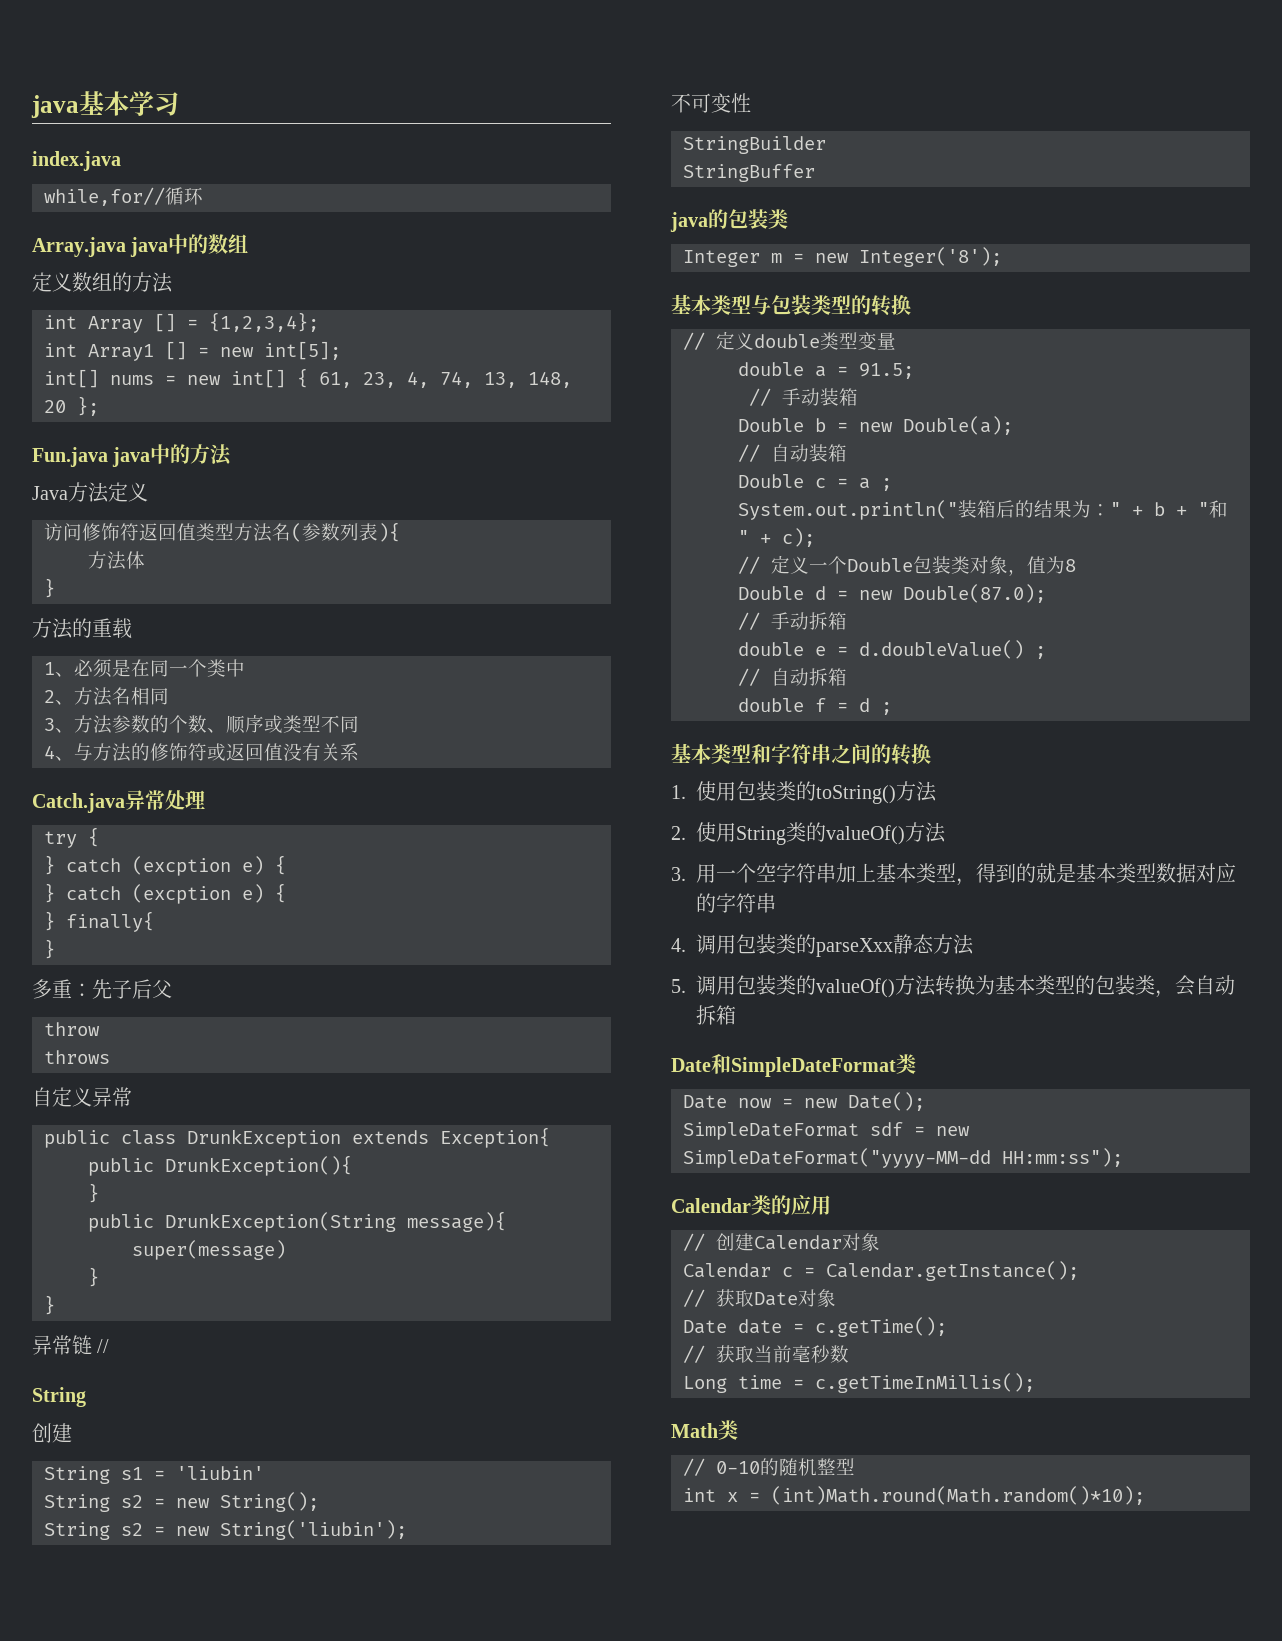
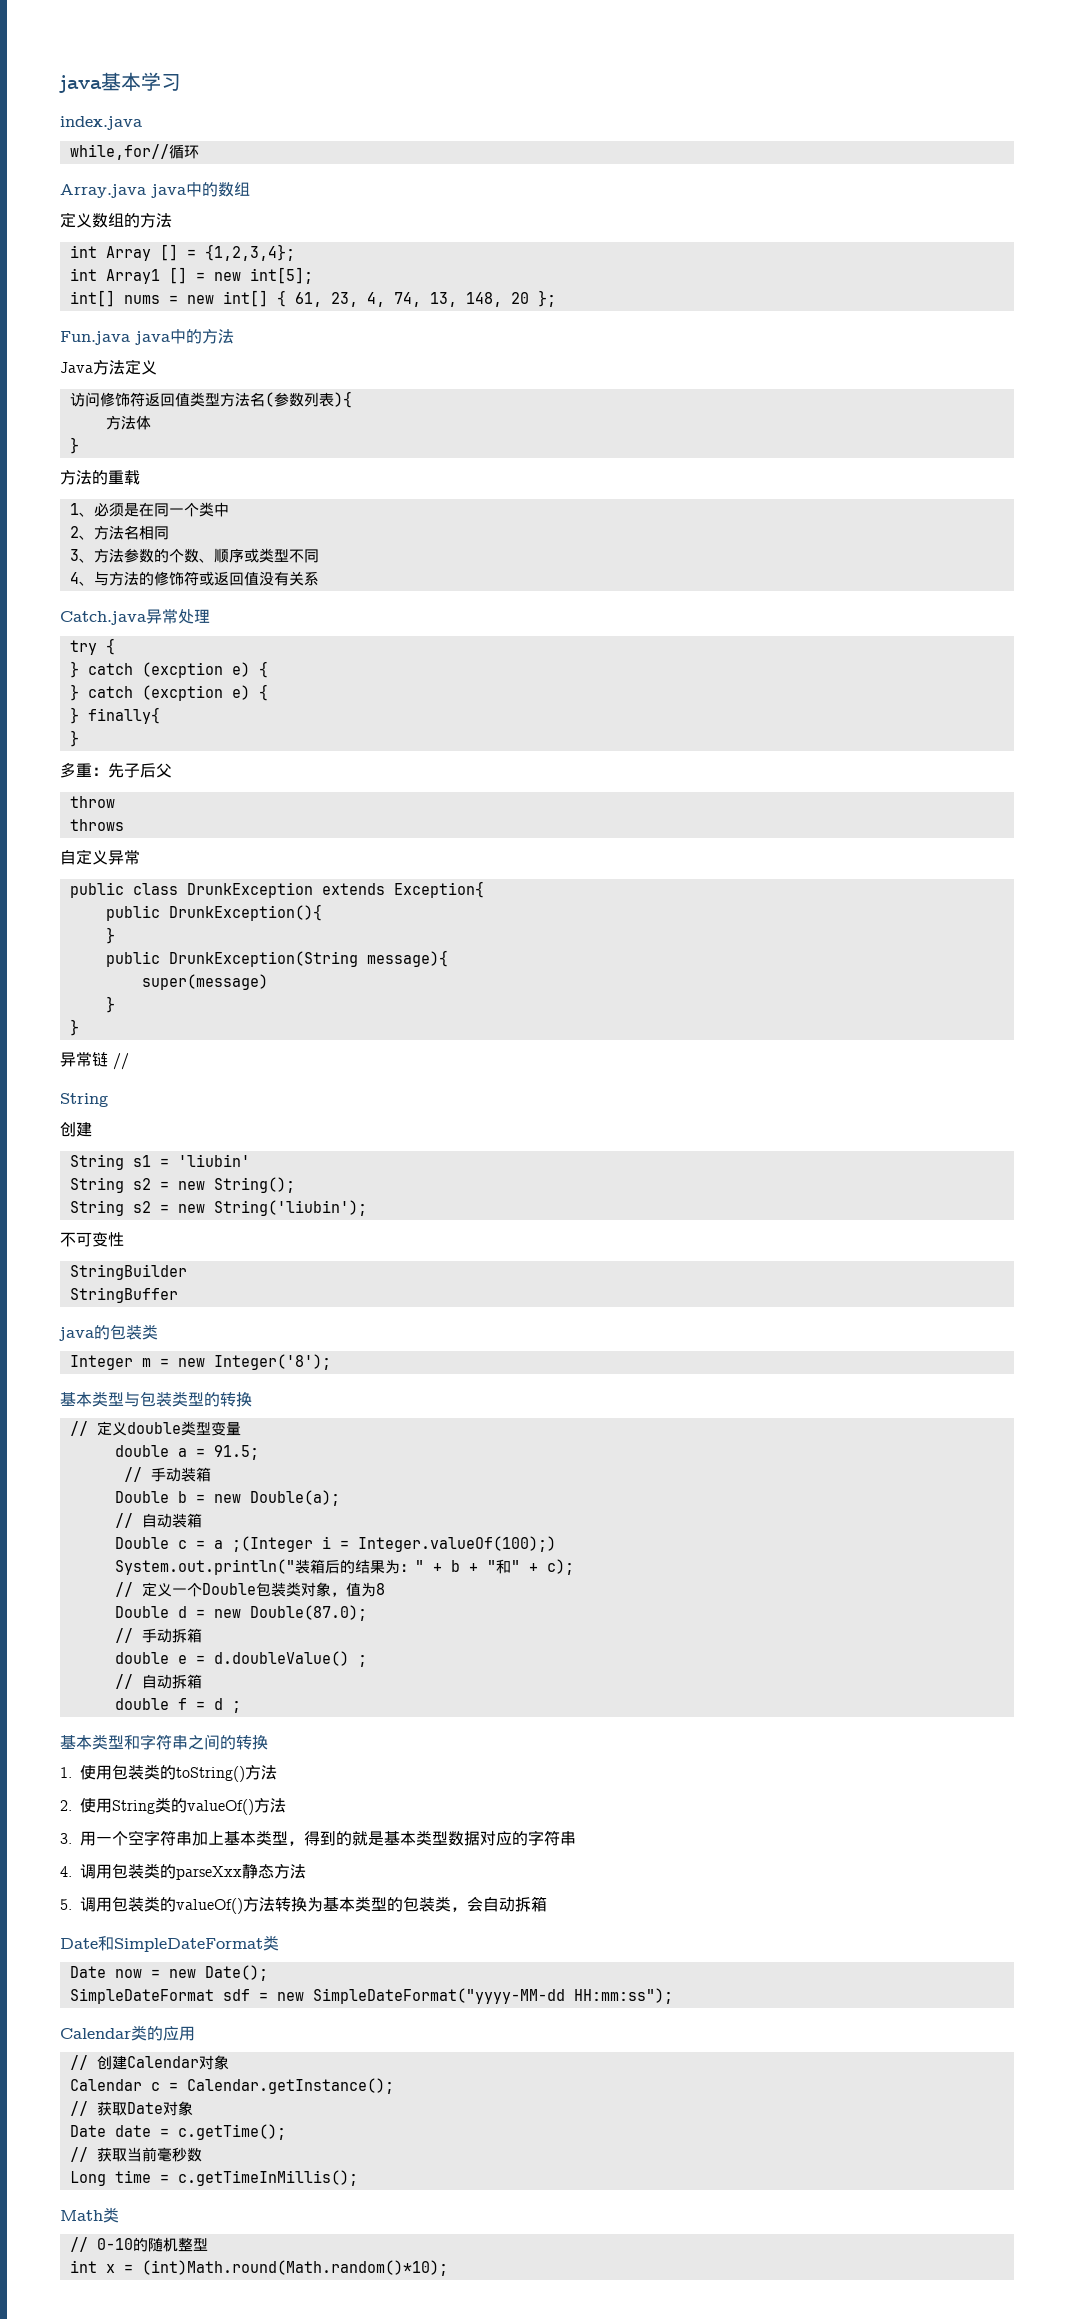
- Double c = a ;
+ Double c = a ;(Integer i = Integer.valueOf(100);)

